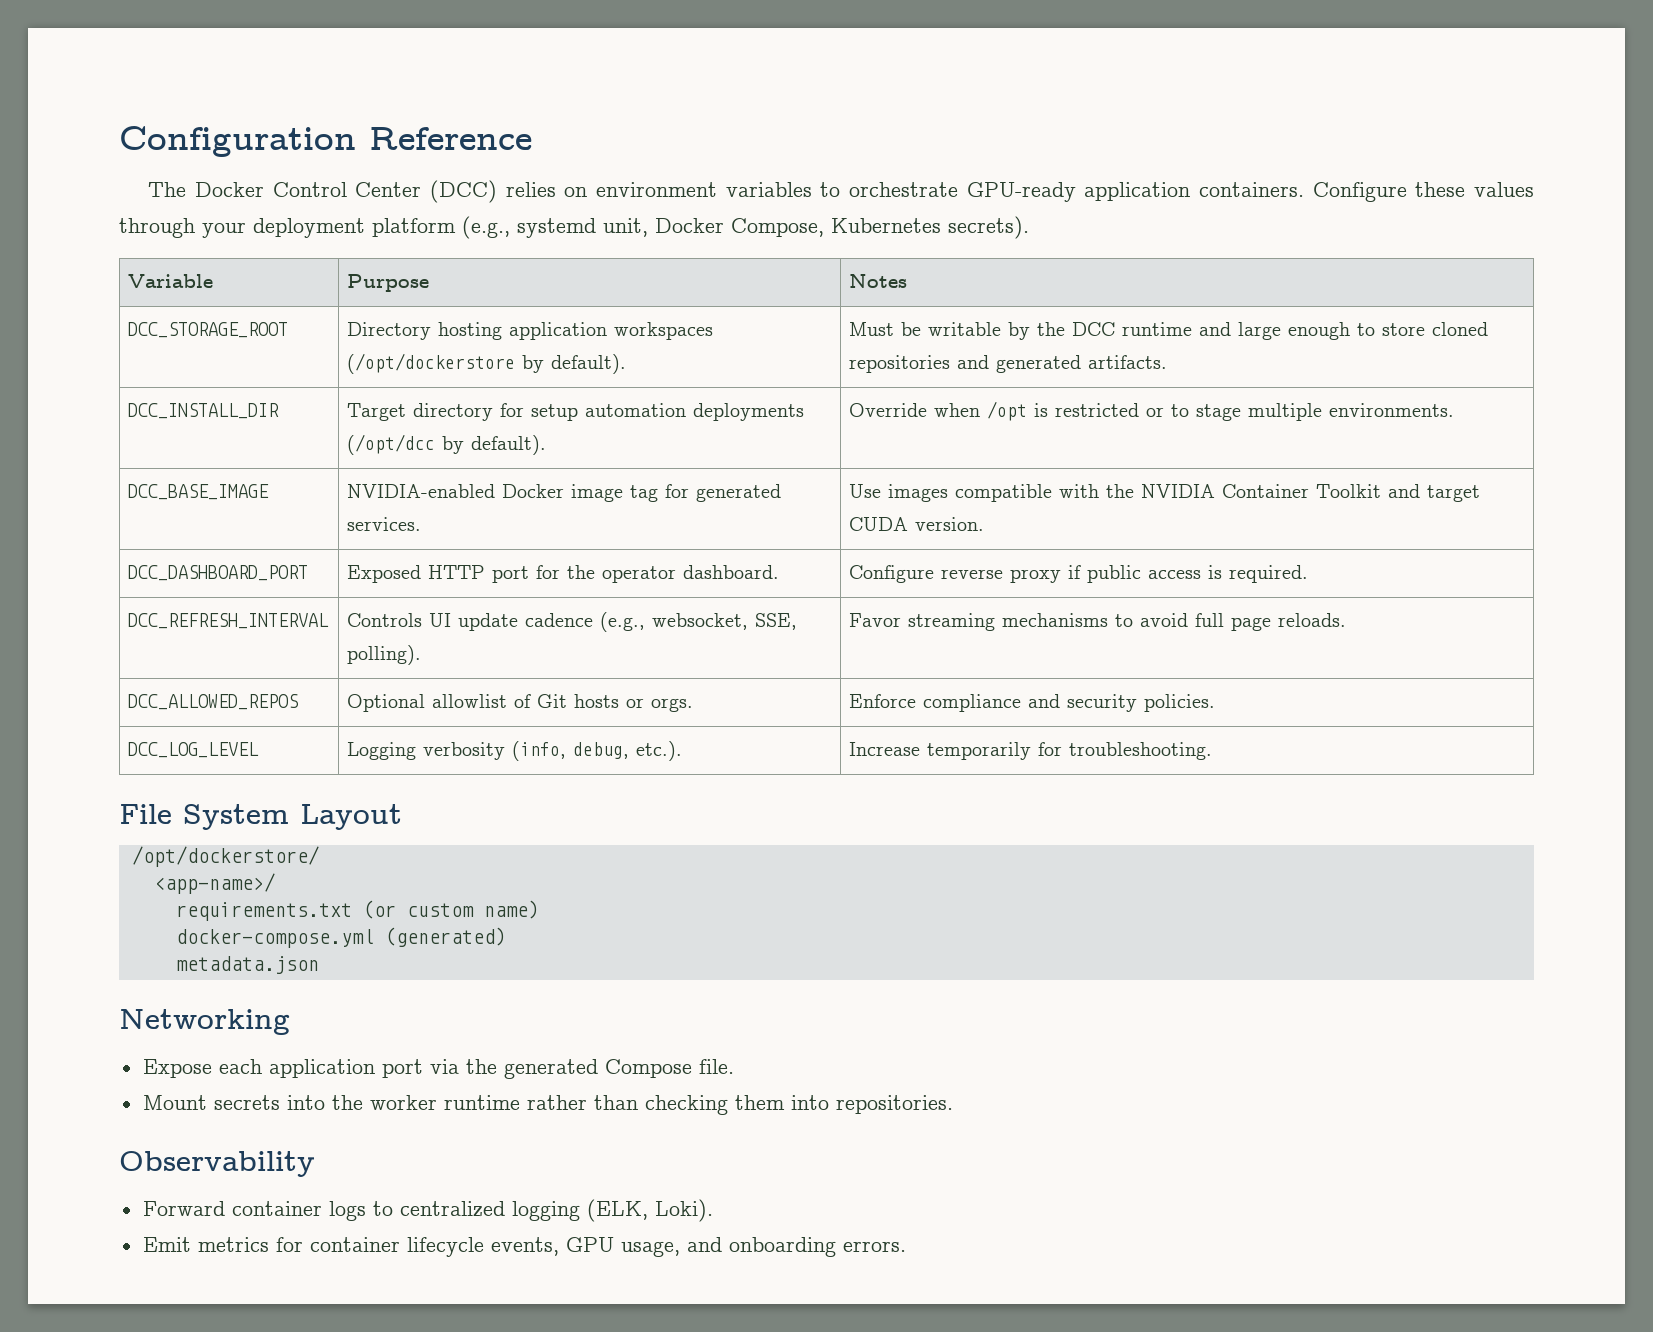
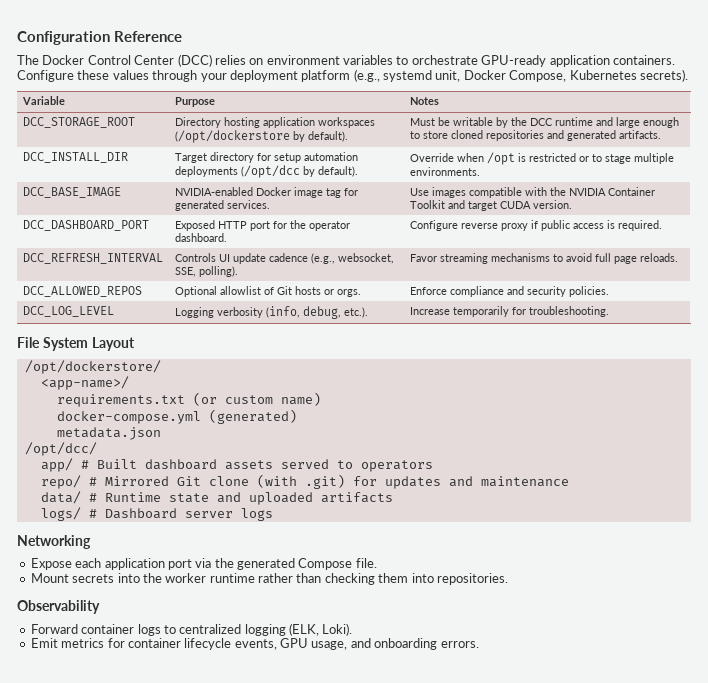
+ /opt/dcc/
+ app/ # Built dashboard assets served to operators
+ repo/ # Mirrored Git clone (with .git) for updates and maintenance
+ data/ # Runtime state and uploaded artifacts
+ logs/ # Dashboard server logs

